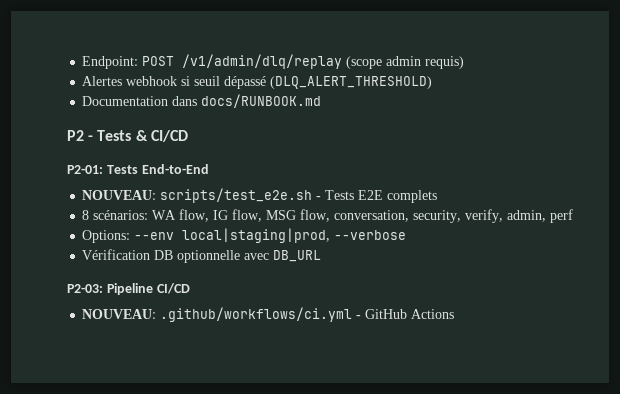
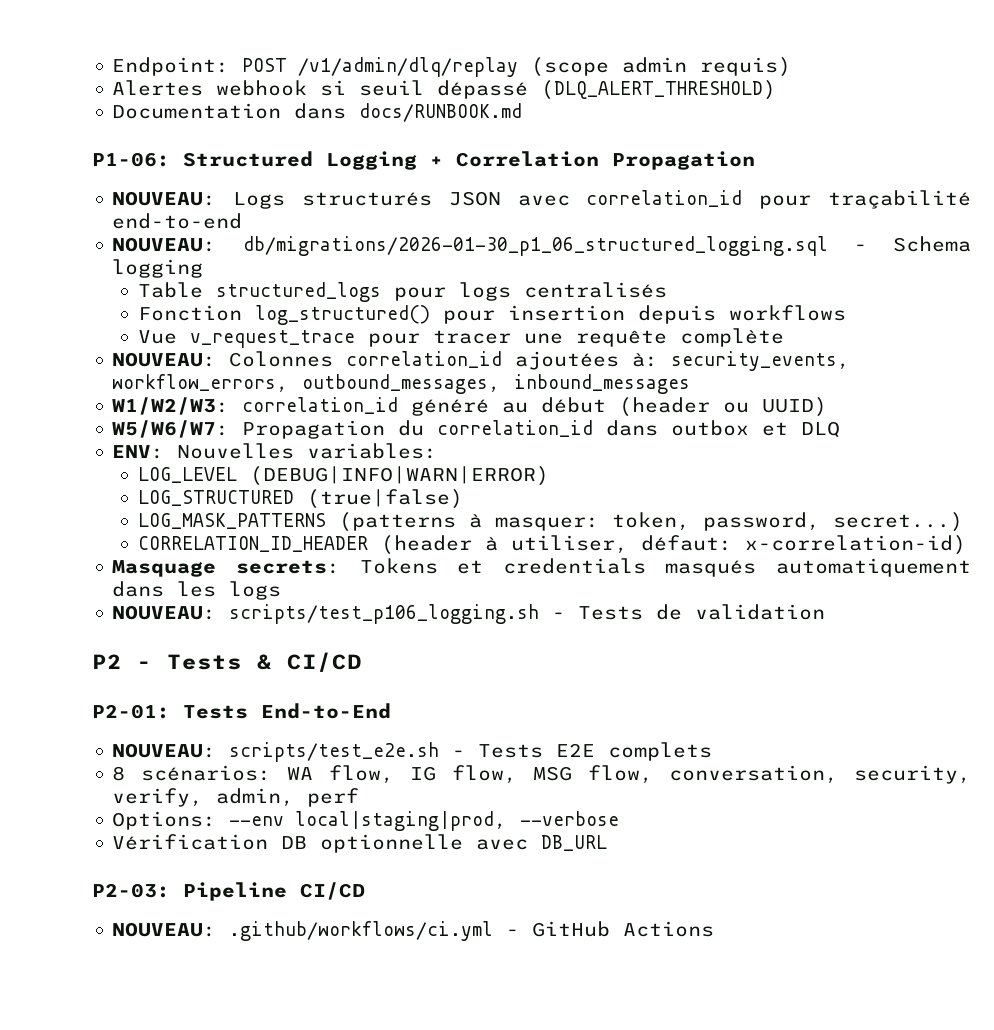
+ P1-06: Structured Logging + Correlation Propagation
+ NOUVEAU: Logs structurés JSON avec correlation_id pour traçabilité end-to-end
+ NOUVEAU: db/migrations/2026-01-30_p1_06_structured_logging.sql - Schema logging
+ Table structured_logs pour logs centralisés
+ Fonction log_structured() pour insertion depuis workflows
+ Vue v_request_trace pour tracer une requête complète
+ NOUVEAU: Colonnes correlation_id ajoutées à: security_events, workflow_errors, outbound_messages, inbound_messages
+ W1/W2/W3: correlation_id généré au début (header ou UUID)
+ W5/W6/W7: Propagation du correlation_id dans outbox et DLQ
+ ENV: Nouvelles variables:
+ LOG_LEVEL (DEBUG|INFO|WARN|ERROR)
+ LOG_STRUCTURED (true|false)
+ LOG_MASK_PATTERNS (patterns à masquer: token, password, secret...)
+ CORRELATION_ID_HEADER (header à utiliser, défaut: x-correlation-id)
+ Masquage secrets: Tokens et credentials masqués automatiquement dans les logs
+ NOUVEAU: scripts/test_p106_logging.sh - Tests de validation

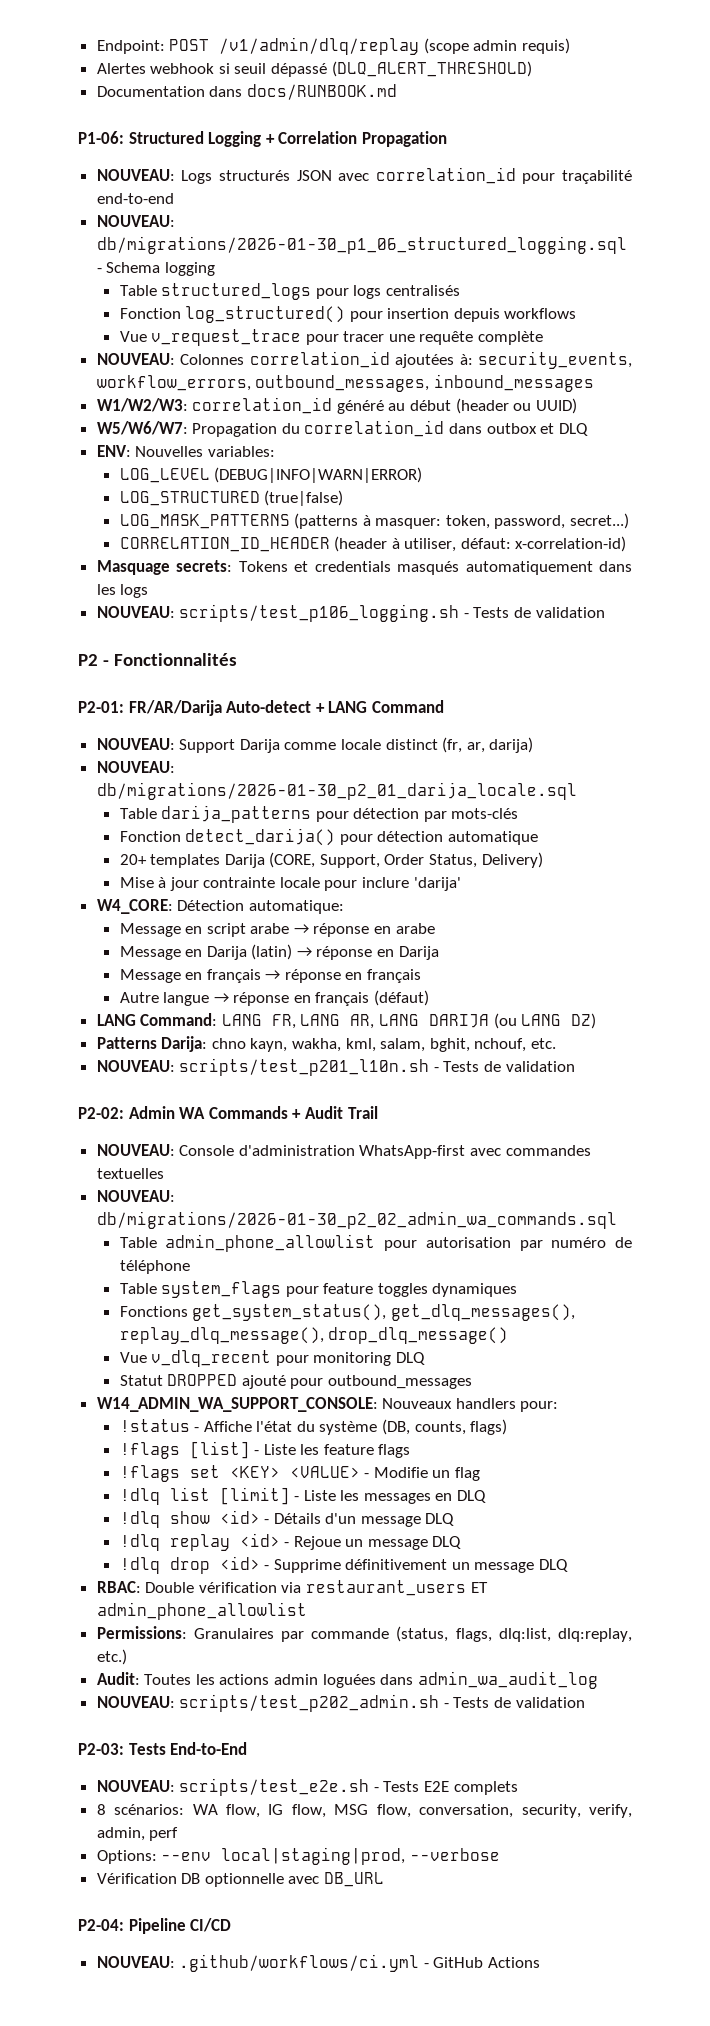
- P2 - Tests & CI/CD
- P2-01: Tests End-to-End
+ P2 - Fonctionnalités
+ P2-01: FR/AR/Darija Auto-detect + LANG Command
+ NOUVEAU: Support Darija comme locale distinct (fr, ar, darija)
+ NOUVEAU: db/migrations/2026-01-30_p2_01_darija_locale.sql
+ Table darija_patterns pour détection par mots-clés
+ Fonction detect_darija() pour détection automatique
+ 20+ templates Darija (CORE, Support, Order Status, Delivery)
+ Mise à jour contrainte locale pour inclure 'darija'
+ W4_CORE: Détection automatique:
+ Message en script arabe → réponse en arabe
+ Message en Darija (latin) → réponse en Darija
+ Message en français → réponse en français
+ Autre langue → réponse en français (défaut)
+ LANG Command: LANG FR, LANG AR, LANG DARIJA (ou LANG DZ)
+ Patterns Darija: chno kayn, wakha, kml, salam, bghit, nchouf, etc.
+ NOUVEAU: scripts/test_p201_l10n.sh - Tests de validation
+ P2-02: Admin WA Commands + Audit Trail
+ NOUVEAU: Console d'administration WhatsApp-first avec commandes textuelles
+ NOUVEAU: db/migrations/2026-01-30_p2_02_admin_wa_commands.sql
+ Table admin_phone_allowlist pour autorisation par numéro de téléphone
+ Table system_flags pour feature toggles dynamiques
+ Fonctions get_system_status(), get_dlq_messages(), replay_dlq_message(), drop_dlq_message()
+ Vue v_dlq_recent pour monitoring DLQ
+ Statut DROPPED ajouté pour outbound_messages
+ W14_ADMIN_WA_SUPPORT_CONSOLE: Nouveaux handlers pour:
+ !status - Affiche l'état du système (DB, counts, flags)
+ !flags [list] - Liste les feature flags
+ !flags set <KEY> <VALUE> - Modifie un flag
+ !dlq list [limit] - Liste les messages en DLQ
+ !dlq show <id> - Détails d'un message DLQ
+ !dlq replay <id> - Rejoue un message DLQ
+ !dlq drop <id> - Supprime définitivement un message DLQ
+ RBAC: Double vérification via restaurant_users ET admin_phone_allowlist
+ Permissions: Granulaires par commande (status, flags, dlq:list, dlq:replay, etc.)
+ Audit: Toutes les actions admin loguées dans admin_wa_audit_log
+ NOUVEAU: scripts/test_p202_admin.sh - Tests de validation
+ P2-03: Tests End-to-End
- P2-03: Pipeline CI/CD
+ P2-04: Pipeline CI/CD

